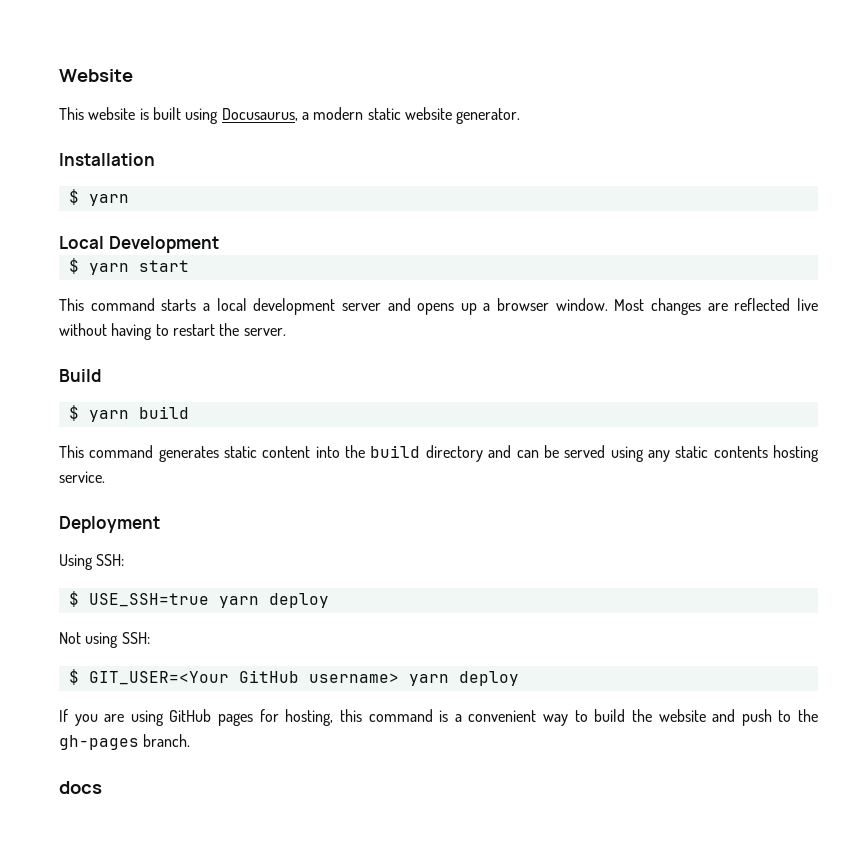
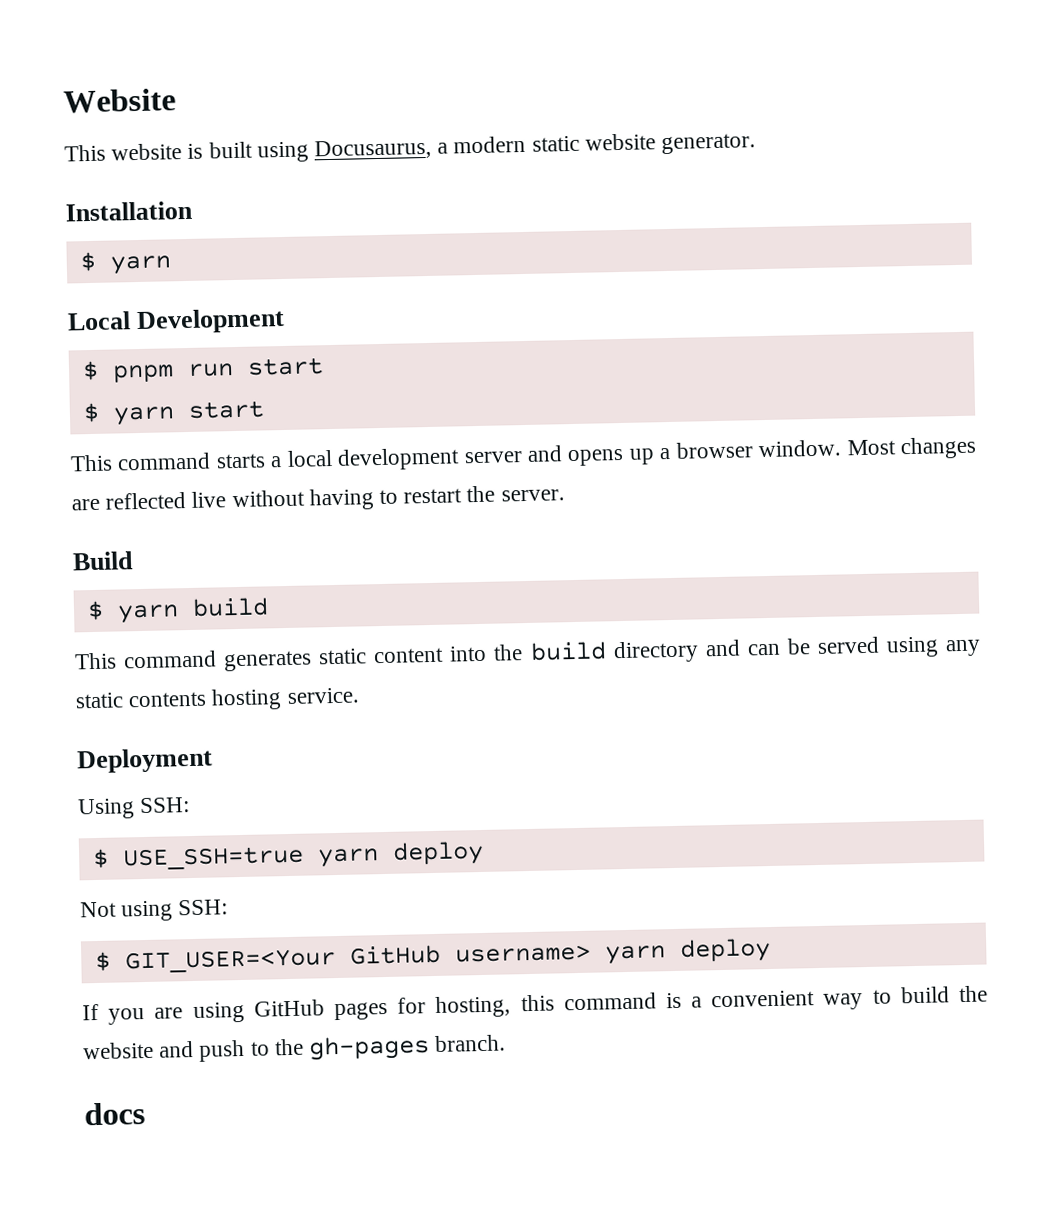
+ $ pnpm run start

